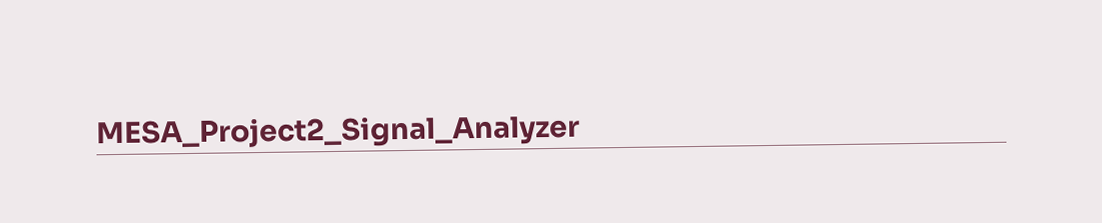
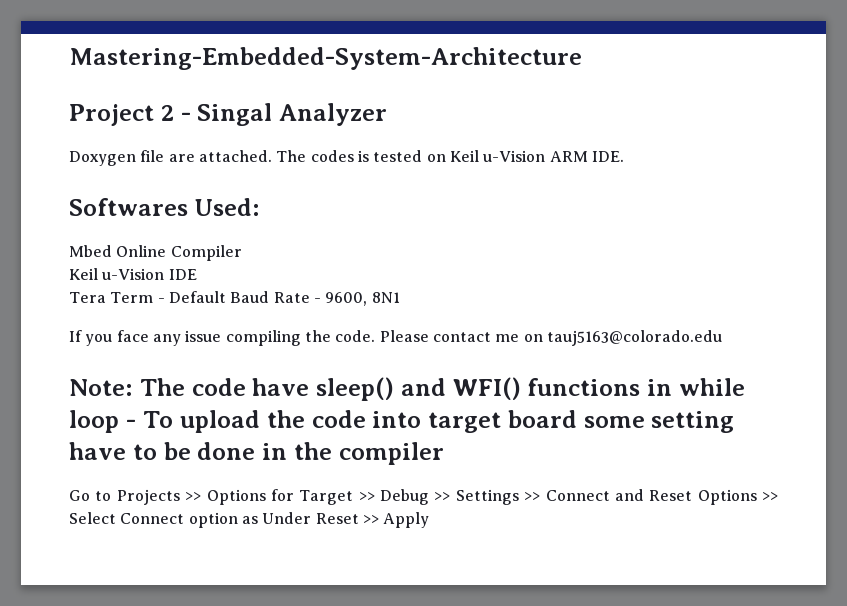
- MESA_Project2_Signal_Analyzer
+ Mastering-Embedded-System-Architecture
+ Project 2 - Singal Analyzer
+ Doxygen file are attached. The codes is tested on Keil u-Vision ARM IDE.
+ Softwares Used:
+ Mbed Online Compiler
+ Keil u-Vision IDE
+ Tera Term - Default Baud Rate - 9600, 8N1
+ If you face any issue compiling the code. Please contact me on tauj5163@colorado.edu
+ Note: The code have sleep() and WFI() functions in while loop - To upload the code into target board some setting have to be done in the compiler
+ Go to Projects >> Options for Target >> Debug >> Settings >> Connect and Reset Options >> Select Connect option as Under Reset >> Apply

